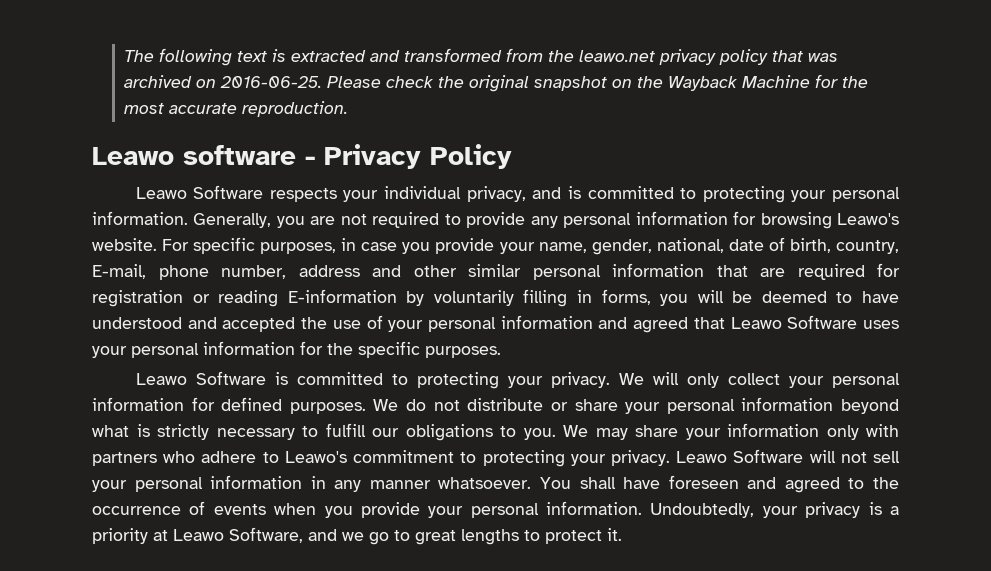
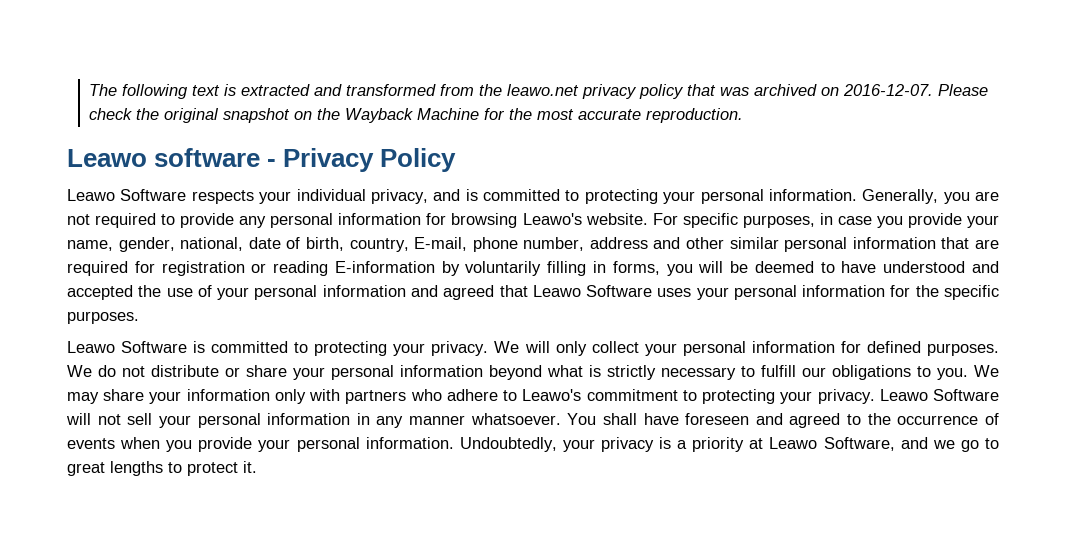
- The following text is extracted and transformed from the leawo.net privacy policy that was archived on 2016-06-25.
+ The following text is extracted and transformed from the leawo.net privacy policy that was archived on 2016-12-07.

